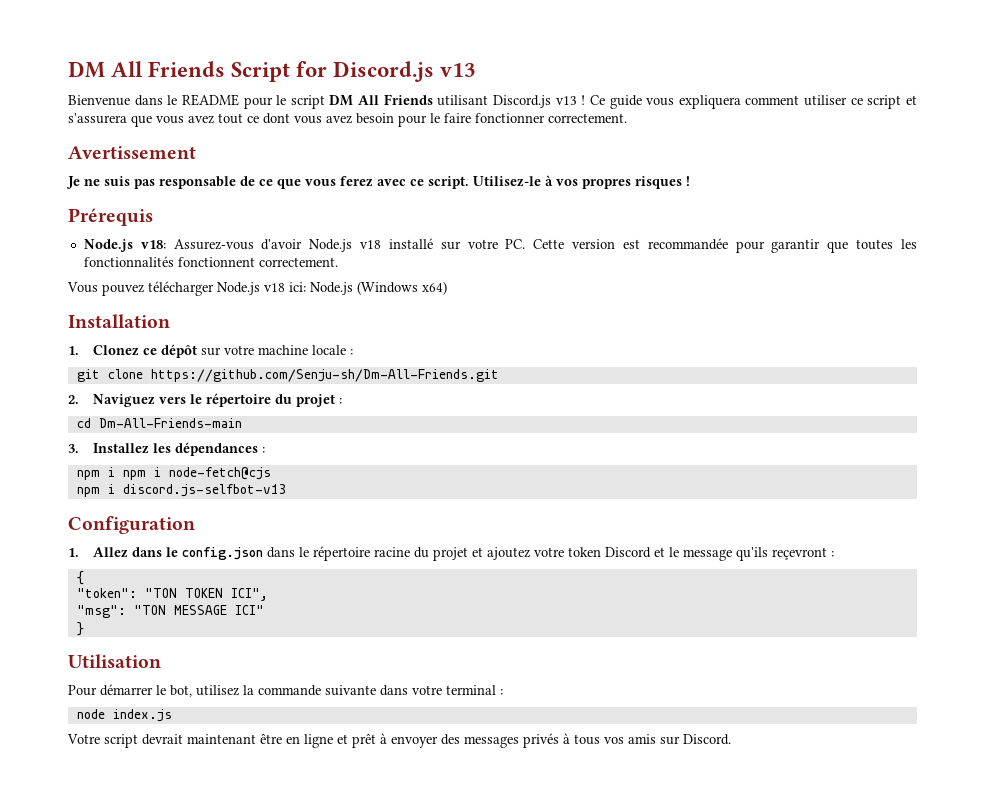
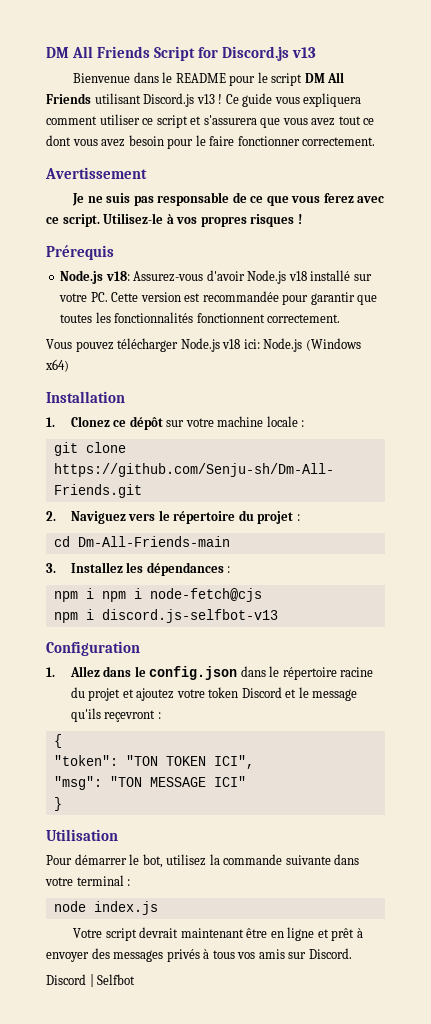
+ Discord | Selfbot

